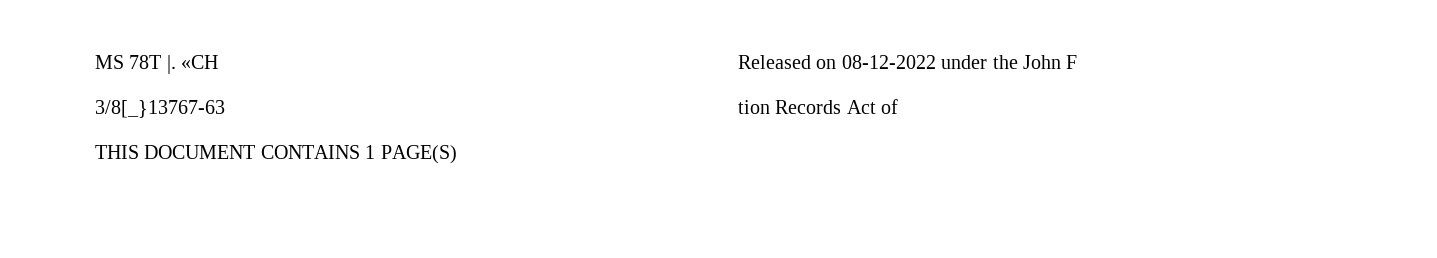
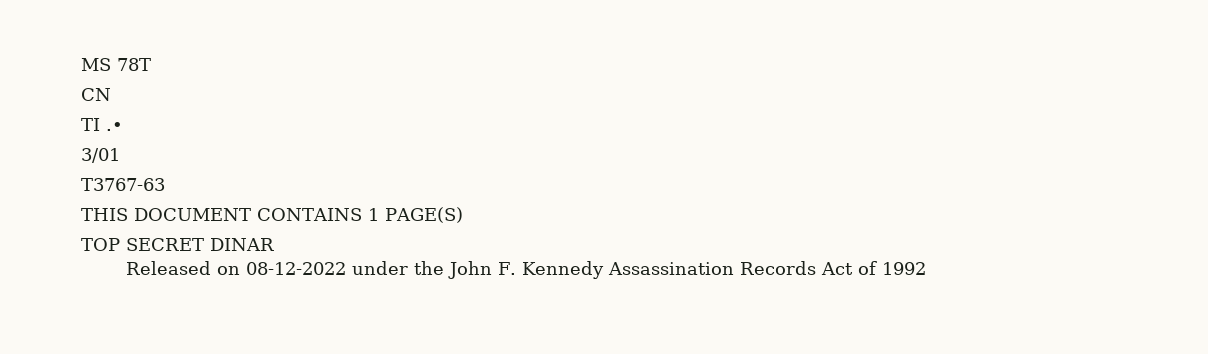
- MS 78T |. «CH
- 3/8[_}13767-63
+ MS 78T
+ CN
+ TI .•
+ 3/01
+ T3767-63
+ TOP SECRET DINAR
- Released on 08-12-2022 under the John F
- tion Records Act of
+ Released on 08-12-2022 under the John F. Kennedy Assassination Records Act of 1992

